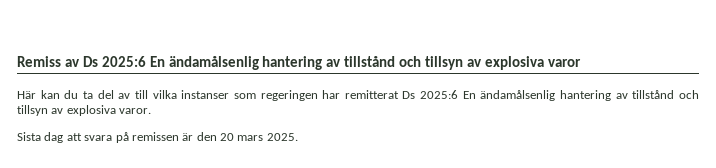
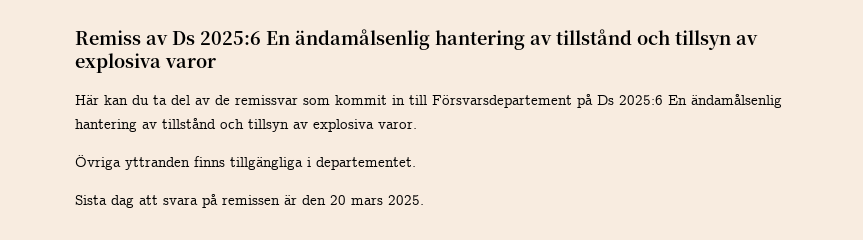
- Här kan du ta del av till vilka instanser som regeringen har remitterat Ds 2025:6 En ändamålsenlig hantering av tillstånd och tillsyn av explosiva varor.
+ Här kan du ta del av de remissvar som kommit in till Försvarsdepartement på Ds 2025:6 En ändamålsenlig hantering av tillstånd och tillsyn av explosiva varor.
+ Övriga yttranden finns tillgängliga i departementet.

